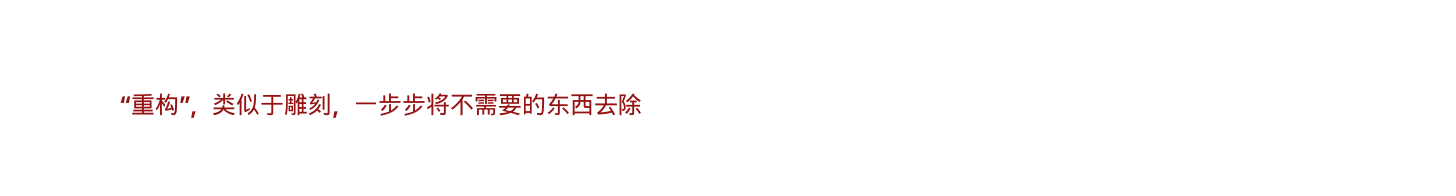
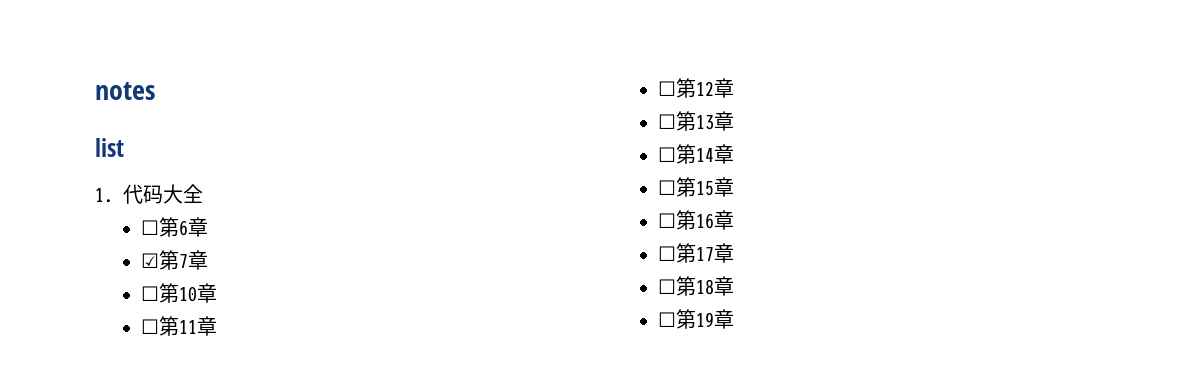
- “重构”，类似于雕刻，一步步将不需要的东西去除
+ notes
+ list
+ 1.代码大全
+ ☐第6章
+ ☑第7章
+ ☐第10章
+ ☐第11章
+ ☐第12章
+ ☐第13章
+ ☐第14章
+ ☐第15章
+ ☐第16章
+ ☐第17章
+ ☐第18章
+ ☐第19章

